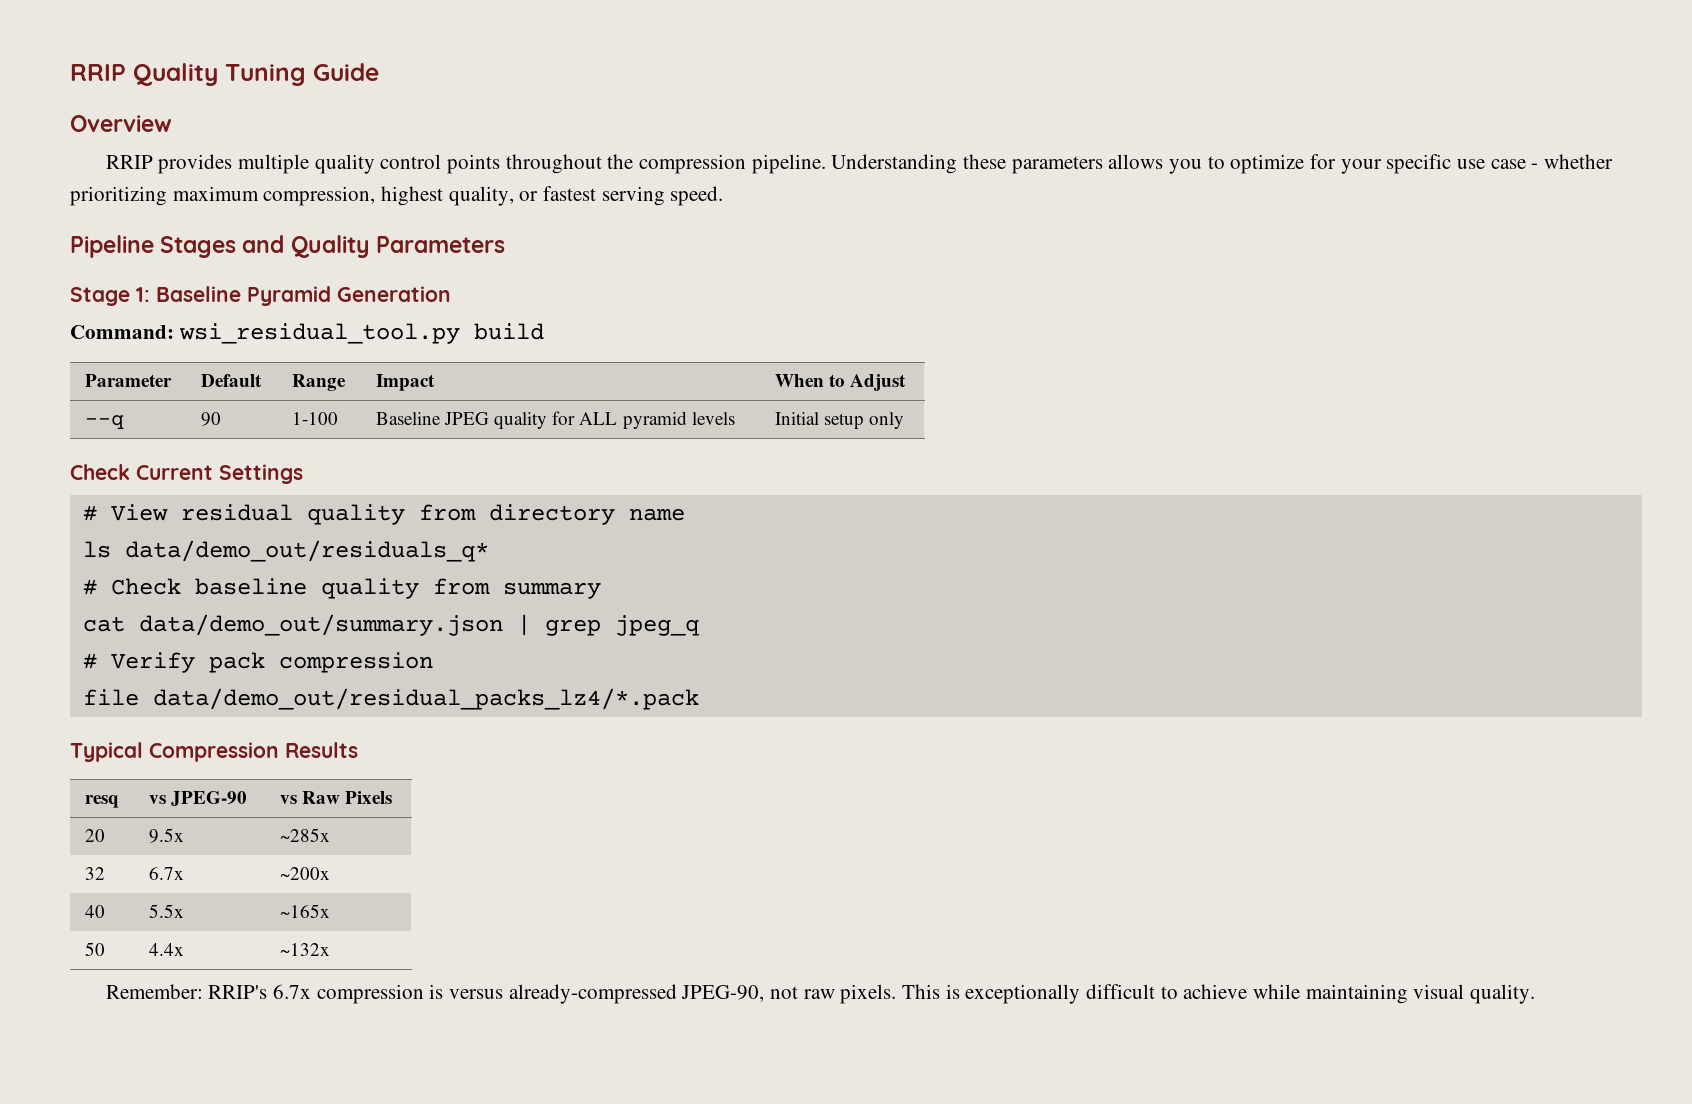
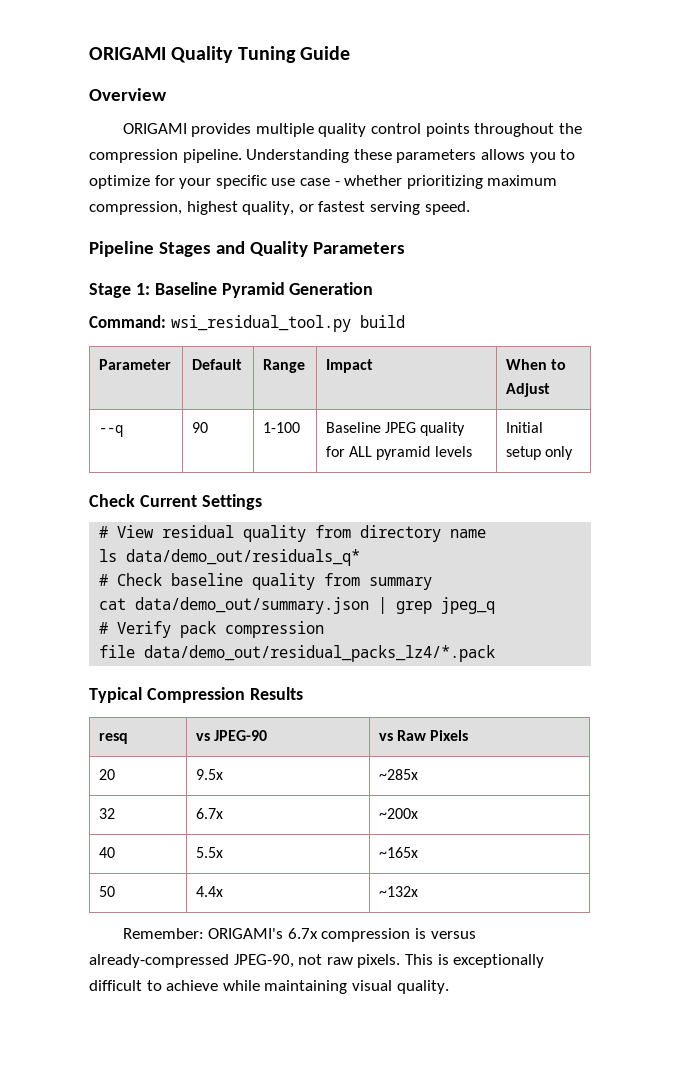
- RRIP Quality Tuning Guide
+ ORIGAMI Quality Tuning Guide
- RRIP provides multiple quality control points throughout the compression pipeline.
+ ORIGAMI provides multiple quality control points throughout the compression pipeline.
- Remember: RRIP's 6.7x compression is versus already-compressed JPEG-90, not raw pixels.
+ Remember: ORIGAMI's 6.7x compression is versus already-compressed JPEG-90, not raw pixels.

